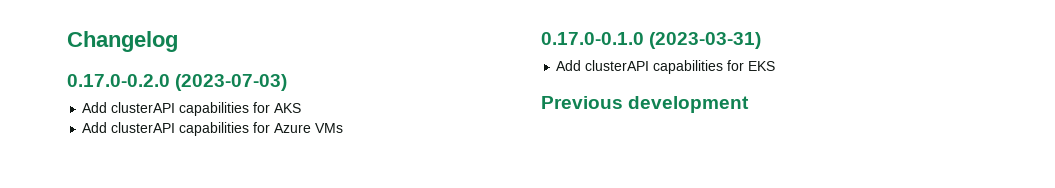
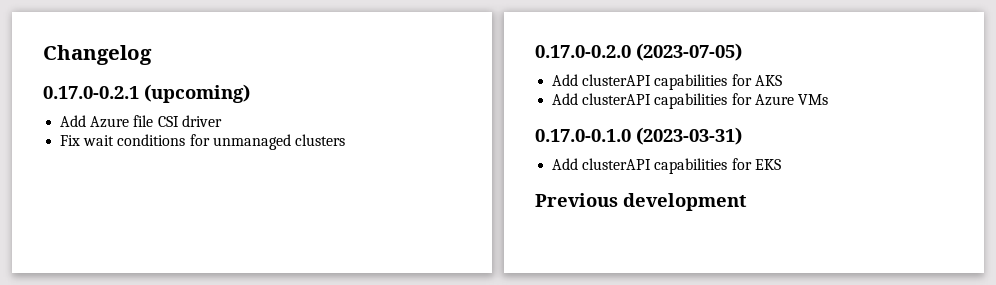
+ 0.17.0-0.2.1 (upcoming)
+ Add Azure file CSI driver
+ Fix wait conditions for unmanaged clusters
- 0.17.0-0.2.0 (2023-07-03)
+ 0.17.0-0.2.0 (2023-07-05)

